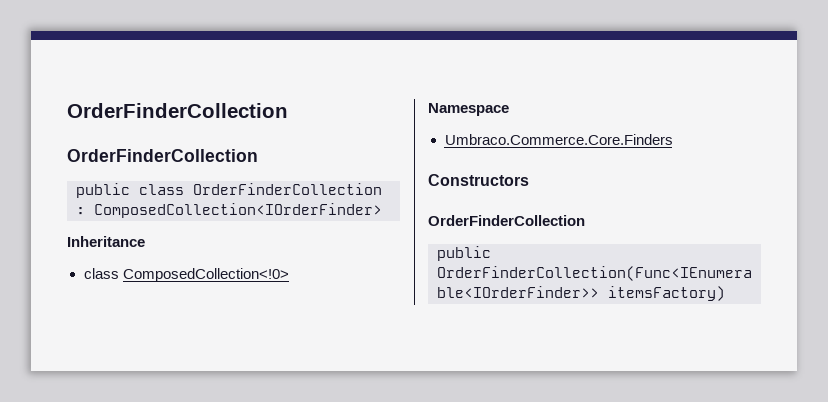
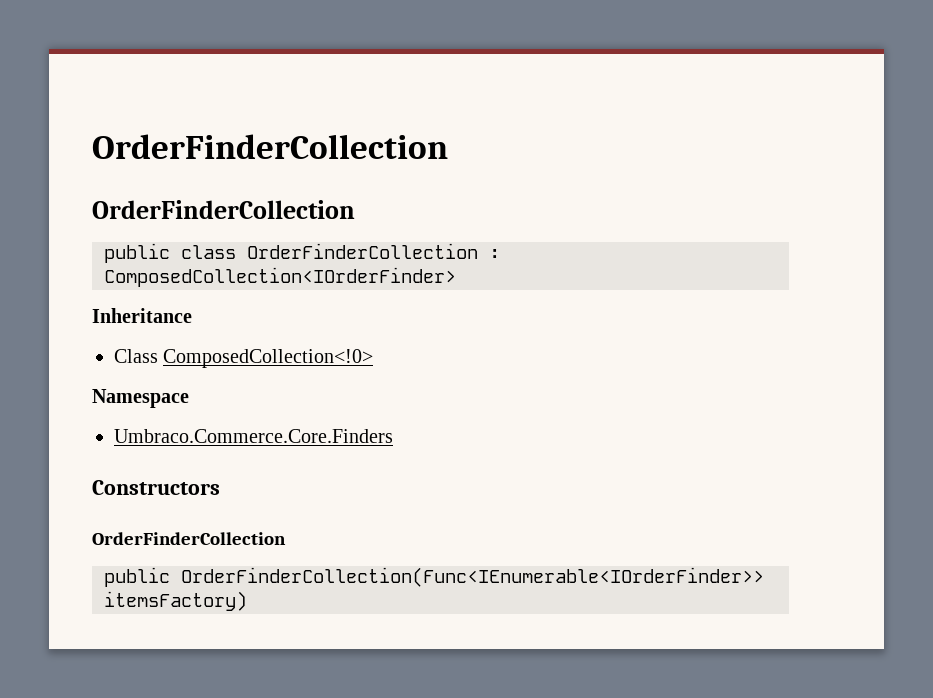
- class ComposedCollection<!0>
+ Class ComposedCollection<!0>

